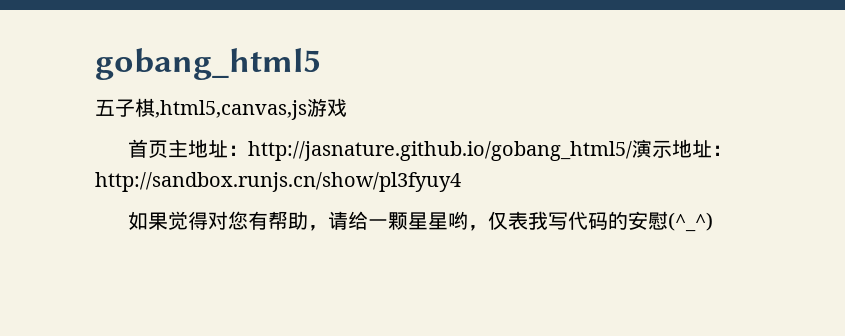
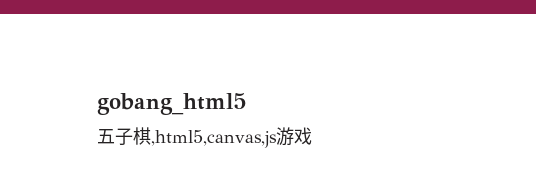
- 首页主地址：http://jasnature.github.io/gobang_html5/演示地址：http://sandbox.runjs.cn/show/pl3fyuy4
- 如果觉得对您有帮助，请给一颗星星哟，仅表我写代码的安慰(^_^)

